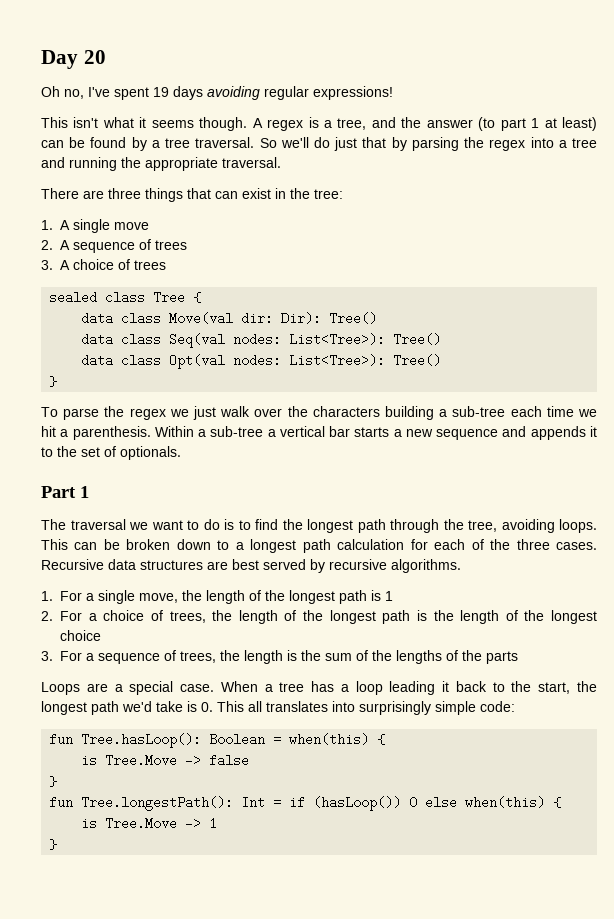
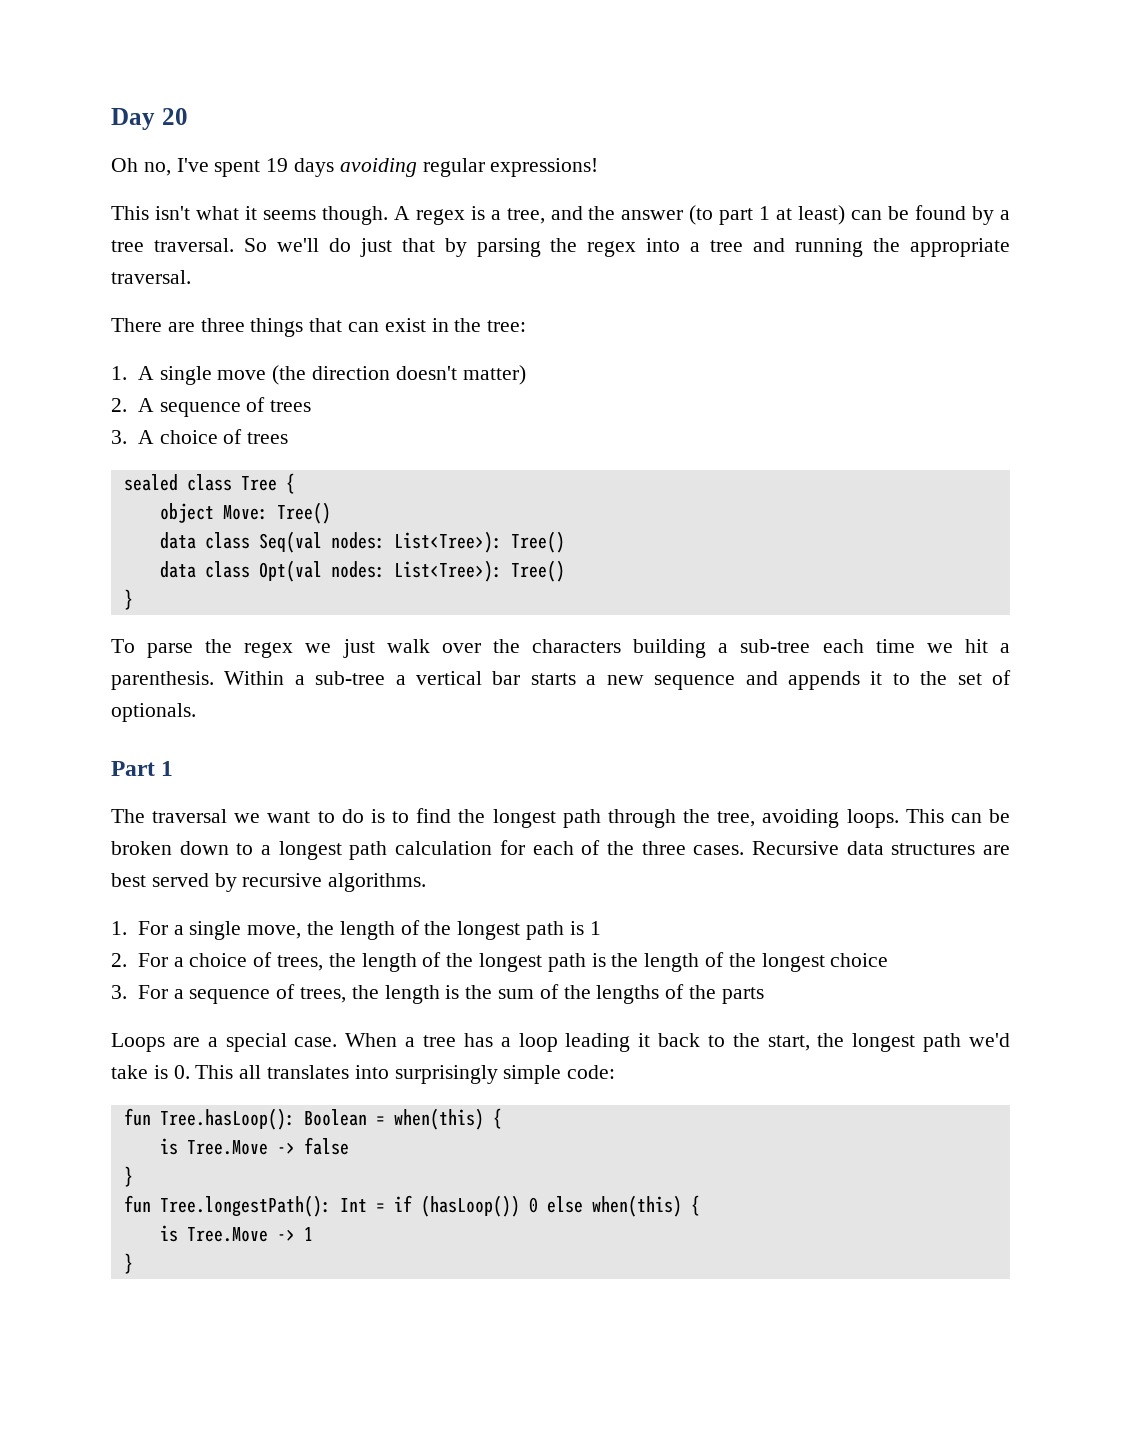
- 1. A single move
+ 1. A single move (the direction doesn't matter)
- data class Move(val dir: Dir): Tree()
+ object Move: Tree()

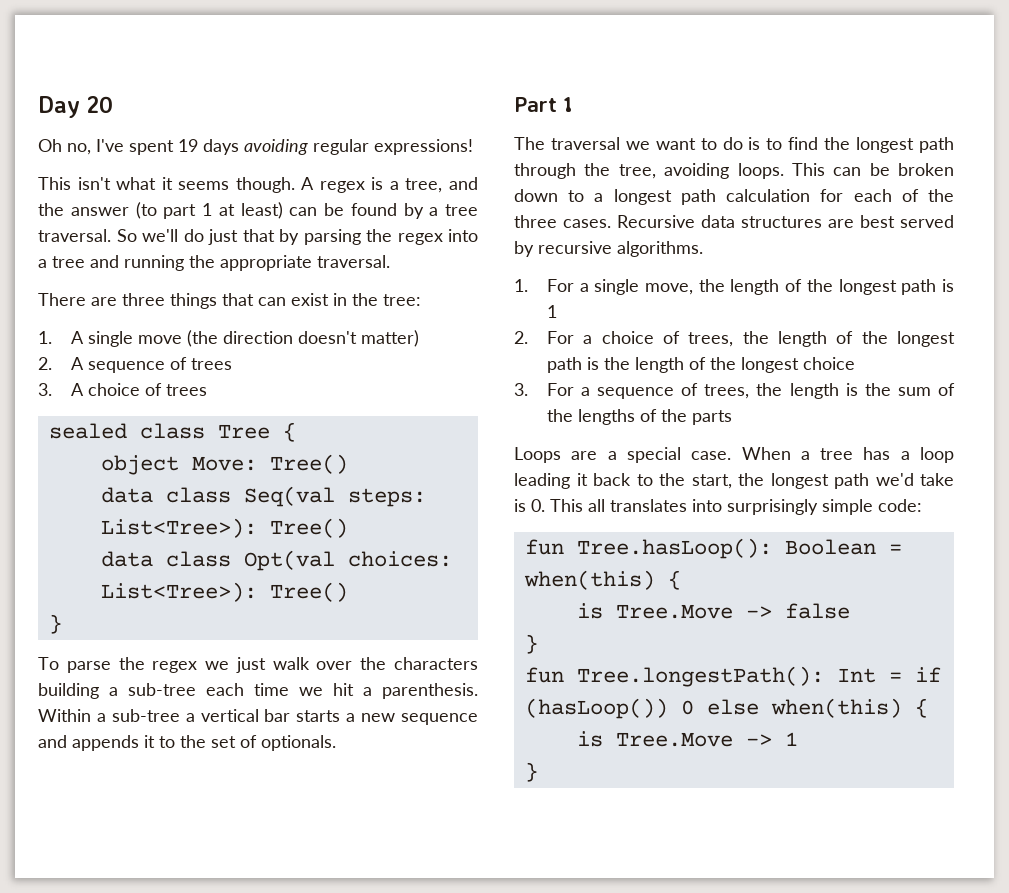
- data class Seq(val nodes: List<Tree>): Tree()
+ data class Seq(val steps: List<Tree>): Tree()
- data class Opt(val nodes: List<Tree>): Tree()
+ data class Opt(val choices: List<Tree>): Tree()

